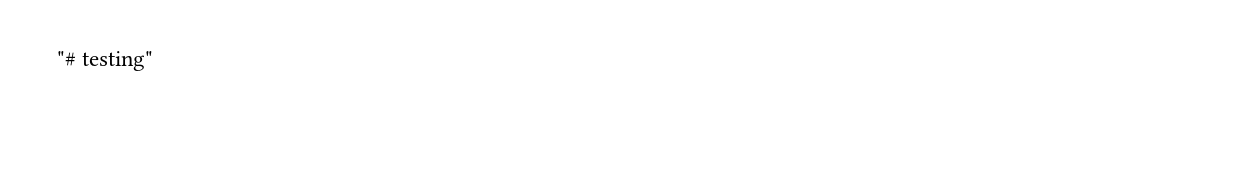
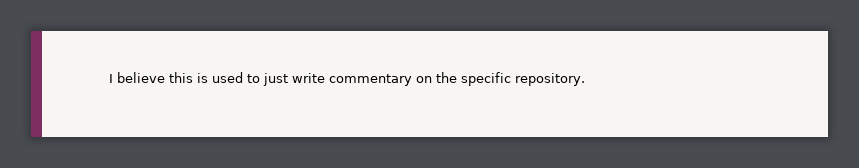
- "# testing"
+ I believe this is used to just write commentary on the specific repository.

